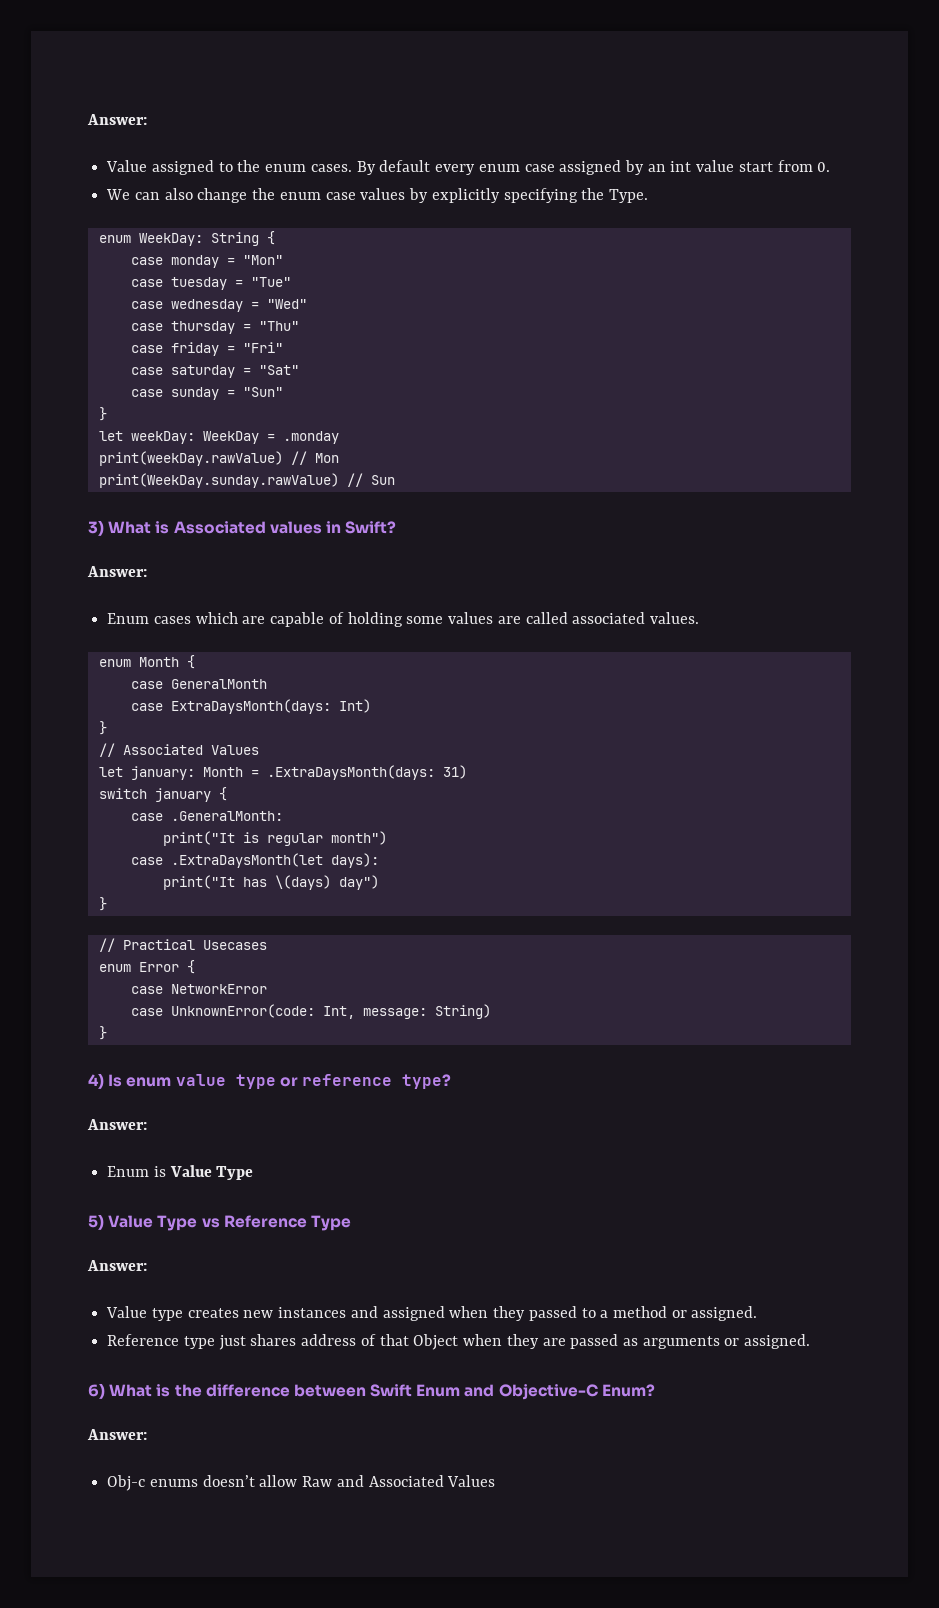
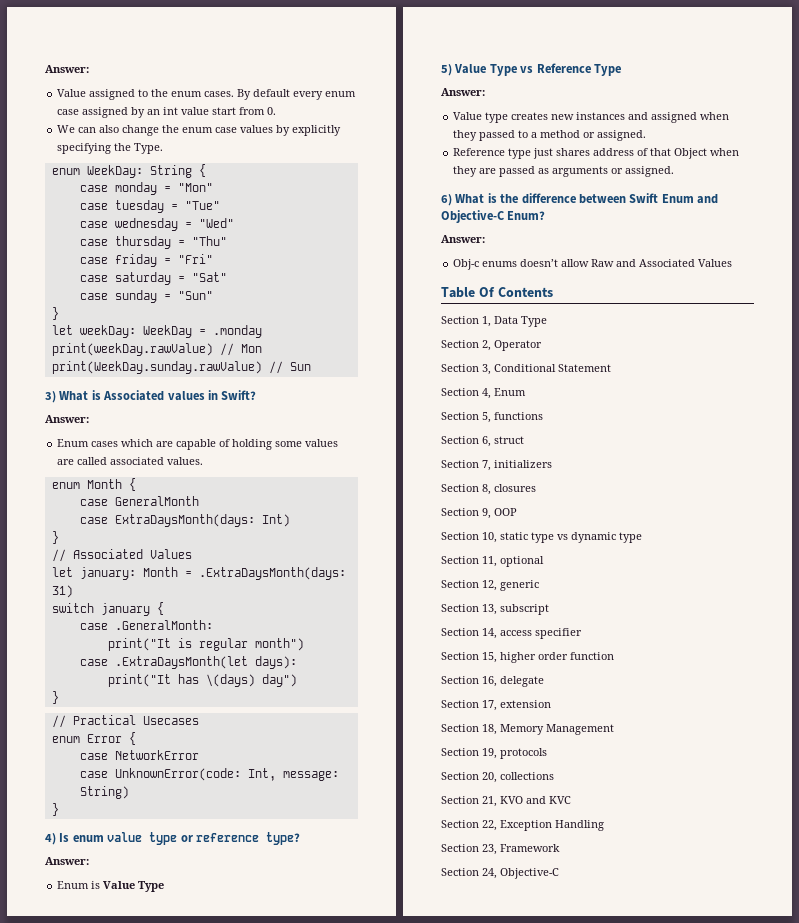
+ Table Of Contents
+ Section 1, Data Type
+ Section 2, Operator
+ Section 3, Conditional Statement
+ Section 4, Enum
+ Section 5, functions
+ Section 6, struct
+ Section 7, initializers
+ Section 8, closures
+ Section 9, OOP
+ Section 10, static type vs dynamic type
+ Section 11, optional
+ Section 12, generic
+ Section 13, subscript
+ Section 14, access specifier
+ Section 15, higher order function
+ Section 16, delegate
+ Section 17, extension
+ Section 18, Memory Management
+ Section 19, protocols
+ Section 20, collections
+ Section 21, KVO and KVC
+ Section 22, Exception Handling
+ Section 23, Framework
+ Section 24, Objective-C

